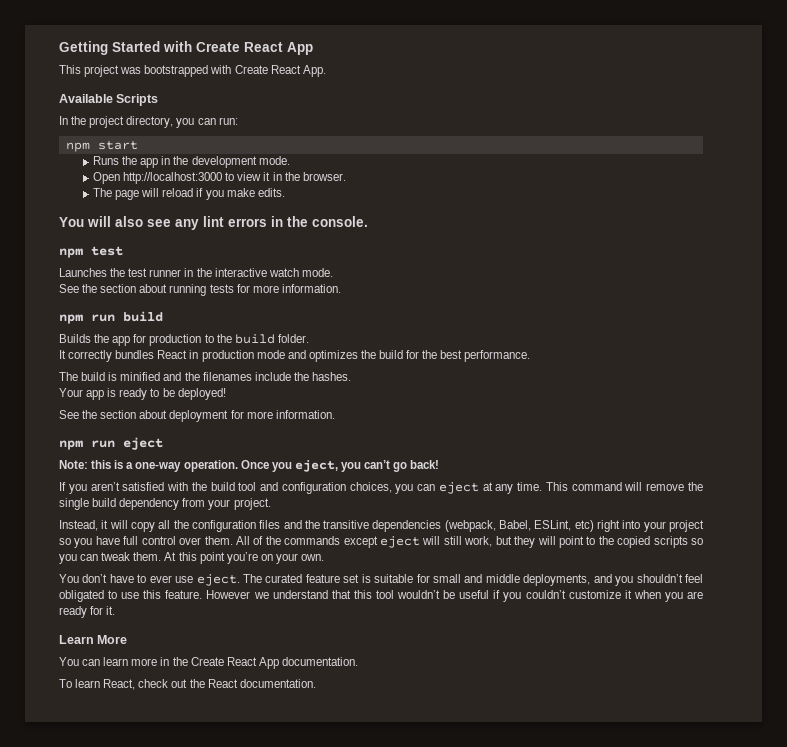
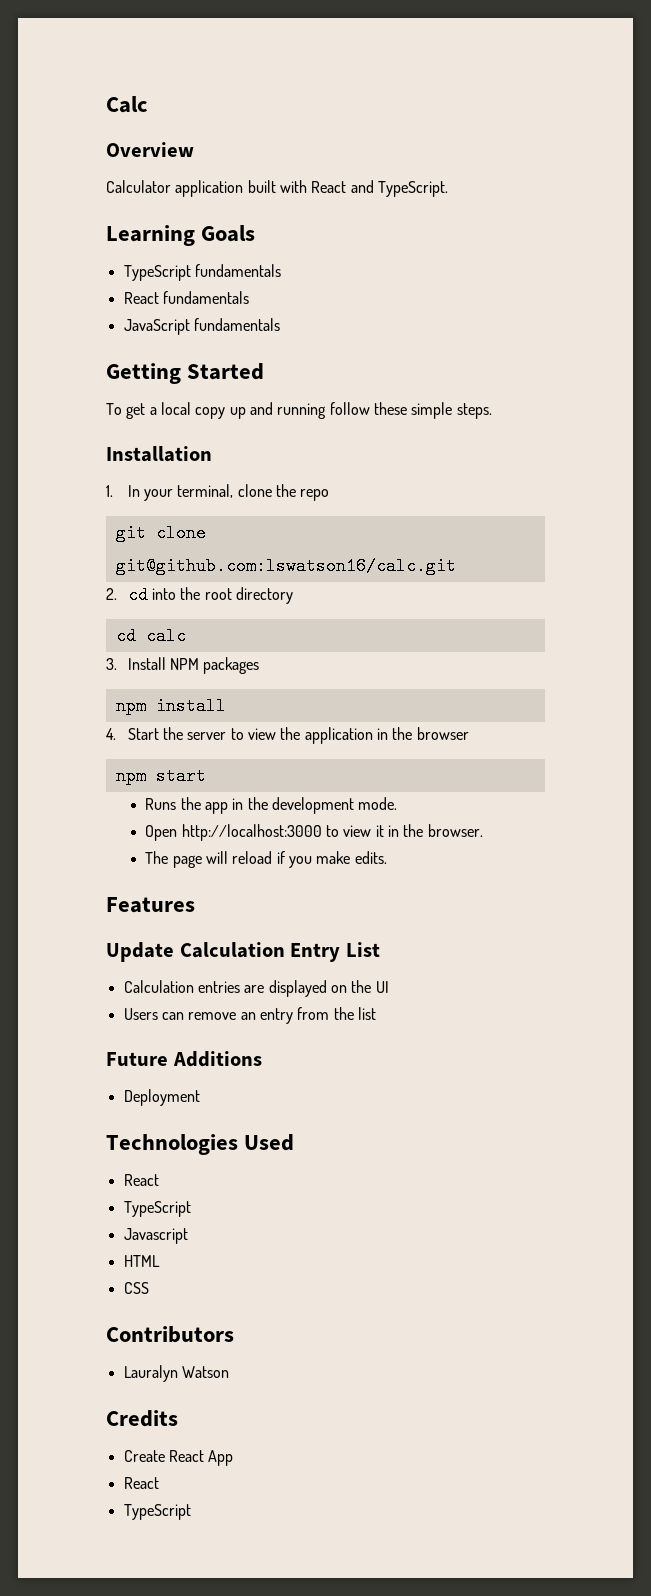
- Getting Started with Create React App
- This project was bootstrapped with Create React App.
- Available Scripts
- In the project directory, you can run:
+ Calc
+ Overview
+ Calculator application built with React and TypeScript.
+ Learning Goals
+ TypeScript fundamentals
+ React fundamentals
+ JavaScript fundamentals
+ Getting Started
+ To get a local copy up and running follow these simple steps.
+ Installation
+ 1. In your terminal, clone the repo
+ git clone git@github.com:lswatson16/calc.git
+ 2. cd into the root directory
+ cd calc
+ 3. Install NPM packages
+ npm install
+ 4. Start the server to view the application in the browser
- You will also see any lint errors in the console.
- npm test
- Launches the test runner in the interactive watch mode.
- See the section about running tests for more information.
- npm run build
- Builds the app for production to the build folder.
- It correctly bundles React in production mode and optimizes the build for the best performance.
- The build is minified and the filenames include the hashes.
- Your app is ready to be deployed!
- See the section about deployment for more information.
- npm run eject
- Note: this is a one-way operation. Once you eject, you can’t go back!
- If you aren’t satisfied with the build tool and configuration choices, you can eject at any time. This command will remove the single build dependency from your project.
- Instead, it will copy all the configuration files and the transitive dependencies (webpack, Babel, ESLint, etc) right into your project so you have full control over them. All of the commands except eject will still work, but they will point to the copied scripts so you can tweak them. At this point you’re on your own.
- You don’t have to ever use eject. The curated feature set is suitable for small and middle deployments, and you shouldn’t feel obligated to use this feature. However we understand that this tool wouldn’t be useful if you couldn’t customize it when you are ready for it.
- Learn More
- You can learn more in the Create React App documentation.
- To learn React, check out the React documentation.
+ Features
+ Update Calculation Entry List
+ Calculation entries are displayed on the UI
+ Users can remove an entry from the list
+ Future Additions
+ Deployment
+ Technologies Used
+ React
+ TypeScript
+ Javascript
+ HTML
+ CSS
+ Contributors
+ Lauralyn Watson
+ Credits
+ Create React App
+ React
+ TypeScript

